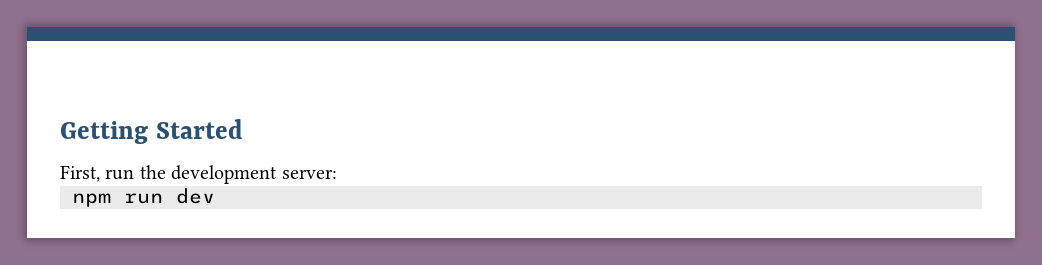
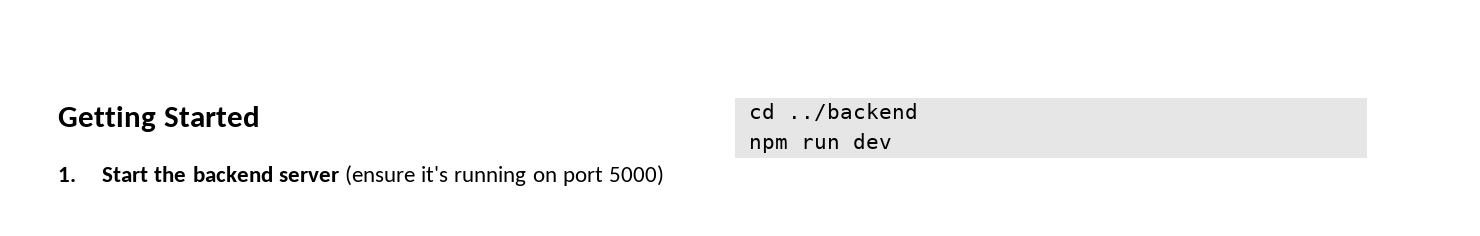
- First, run the development server:
+ 1. Start the backend server (ensure it's running on port 5000)
+ cd ../backend

